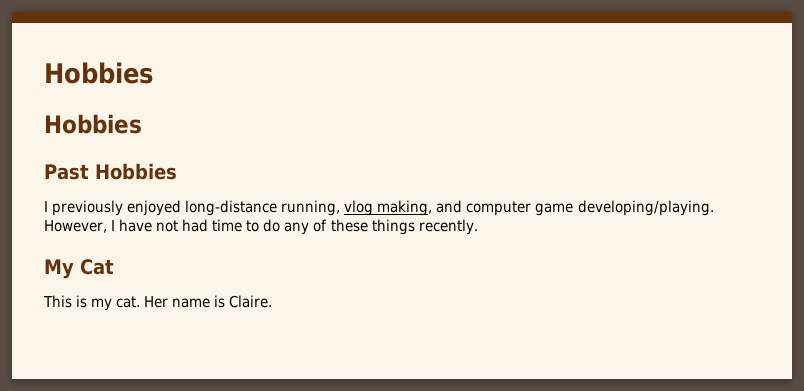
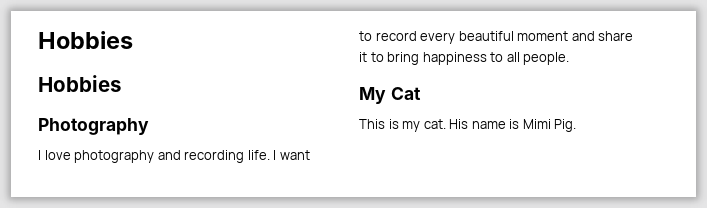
- Past Hobbies
- I previously enjoyed long-distance running, vlog making, and computer game developing/playing. However, I have not had time to do any of these things recently.
+ Photography
+ I love photography and recording life. I want to record every beautiful moment and share it to bring happiness to all people.
- Her name is Claire.
+ His name is Mimi Pig.

